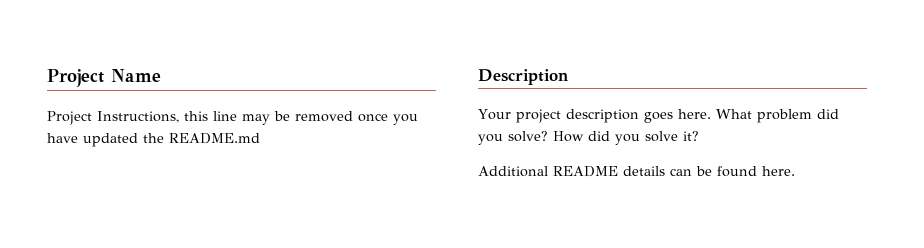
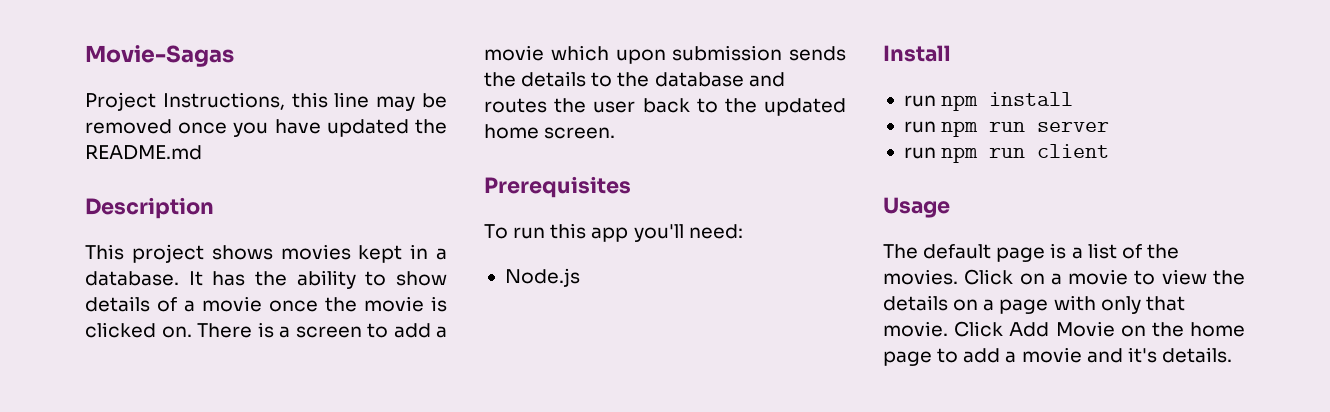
- Project Name
+ Movie-Sagas
- Your project description goes here. What problem did you solve? How did you solve it?
- Additional README details can be found here.
+ This project shows movies kept in a database. It has the ability to show details of a movie once the movie is clicked on. There is a screen to add a movie which upon submission sends the details to the database and routes the user back to the updated home screen.
+ Prerequisites
+ To run this app you'll need:
+ Node.js
+ Install
+ run npm install
+ run npm run server
+ run npm run client
+ Usage
+ The default page is a list of the movies. Click on a movie to view the details on a page with only that movie. Click Add Movie on the home page to add a movie and it's details.

